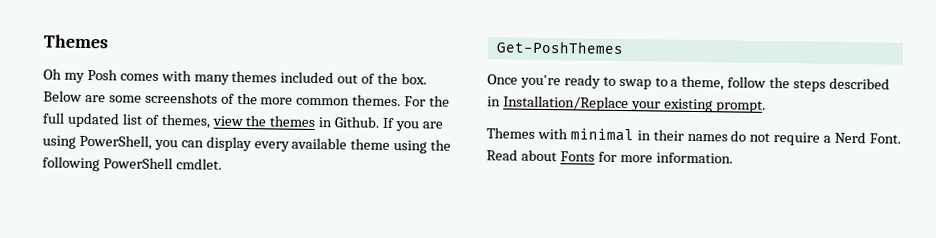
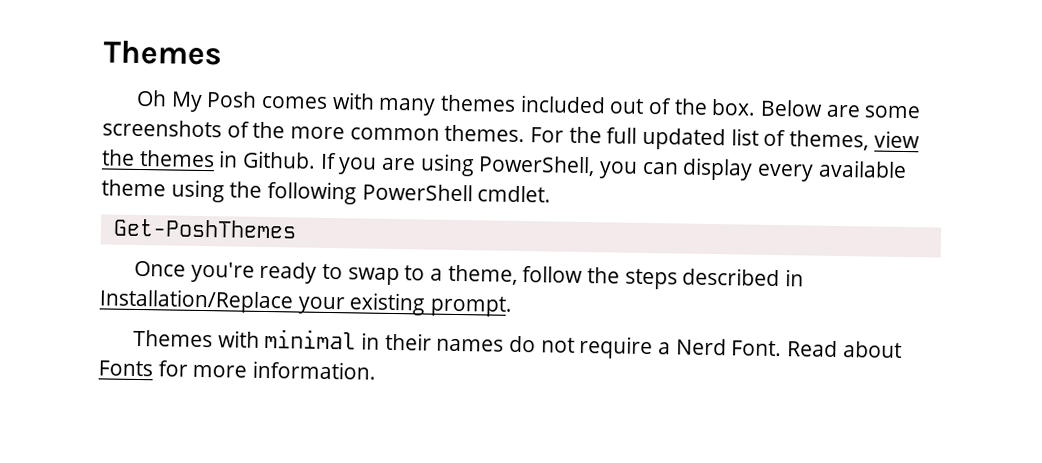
- Oh my Posh comes with many themes included out of the box.
+ Oh My Posh comes with many themes included out of the box.

